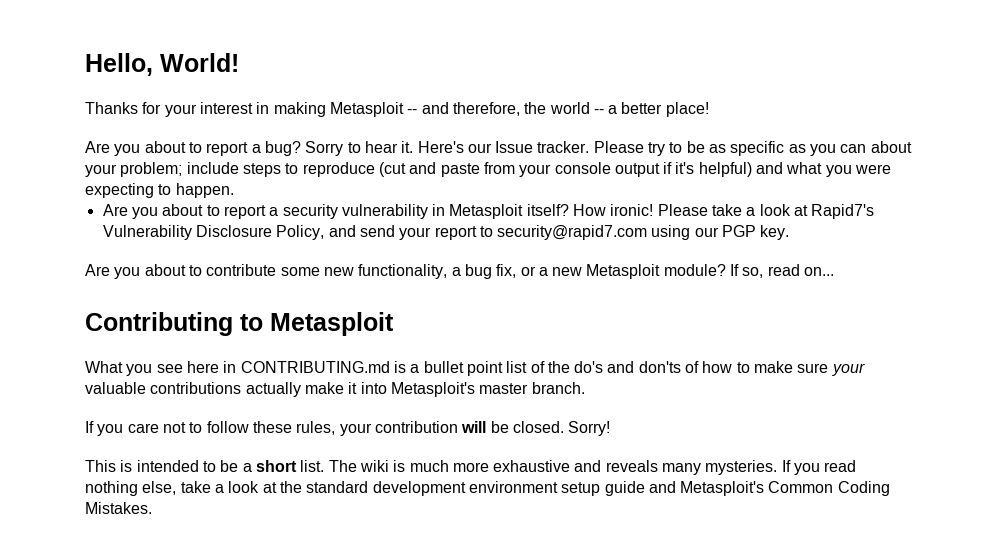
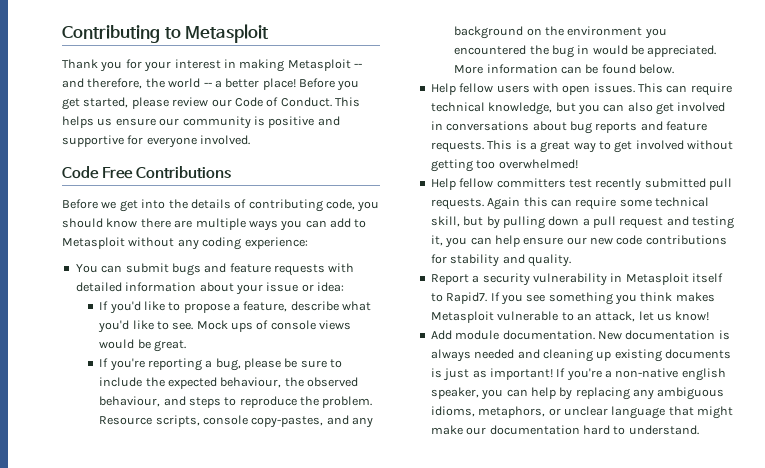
- Hello, World!
- Thanks for your interest in making Metasploit -- and therefore, the world -- a better place!
- Are you about to report a bug? Sorry to hear it. Here's our Issue tracker. Please try to be as specific as you can about your problem; include steps to reproduce (cut and paste from your console output if it's helpful) and what you were expecting to happen.
- Are you about to report a security vulnerability in Metasploit itself? How ironic! Please take a look at Rapid7's Vulnerability Disclosure Policy, and send your report to security@rapid7.com using our PGP key.
- Are you about to contribute some new functionality, a bug fix, or a new Metasploit module? If so, read on...
  Contributing to Metasploit
- What you see here in CONTRIBUTING.md is a bullet point list of the do's and don'ts of how to make sure your valuable contributions actually make it into Metasploit's master branch.
- If you care not to follow these rules, your contribution will be closed. Sorry!
- This is intended to be a short list. The wiki is much more exhaustive and reveals many mysteries. If you read nothing else, take a look at the standard development environment setup guide and Metasploit's Common Coding Mistakes.
+ Thank you for your interest in making Metasploit -- and therefore, the world -- a better place! Before you get started, please review our Code of Conduct. This helps us ensure our community is positive and supportive for everyone involved.
+ Code Free Contributions
+ Before we get into the details of contributing code, you should know there are multiple ways you can add to Metasploit without any coding experience:
+ You can submit bugs and feature requests with detailed information about your issue or idea:
+ If you'd like to propose a feature, describe what you'd like to see. Mock ups of console views would be great.
+ If you're reporting a bug, please be sure to include the expected behaviour, the observed behaviour, and steps to reproduce the problem. Resource scripts, console copy-pastes, and any background on the environment you encountered the bug in would be appreciated. More information can be found below.
+ Help fellow users with open issues. This can require technical knowledge, but you can also get involved in conversations about bug reports and feature requests. This is a great way to get involved without getting too overwhelmed!
+ Help fellow committers test recently submitted pull requests. Again this can require some technical skill, but by pulling down a pull request and testing it, you can help ensure our new code contributions for stability and quality.
+ Report a security vulnerability in Metasploit itself to Rapid7. If you see something you think makes Metasploit vulnerable to an attack, let us know!
+ Add module documentation. New documentation is always needed and cleaning up existing documents is just as important! If you're a non-native english speaker, you can help by replacing any ambiguous idioms, metaphors, or unclear language that might make our documentation hard to understand.

